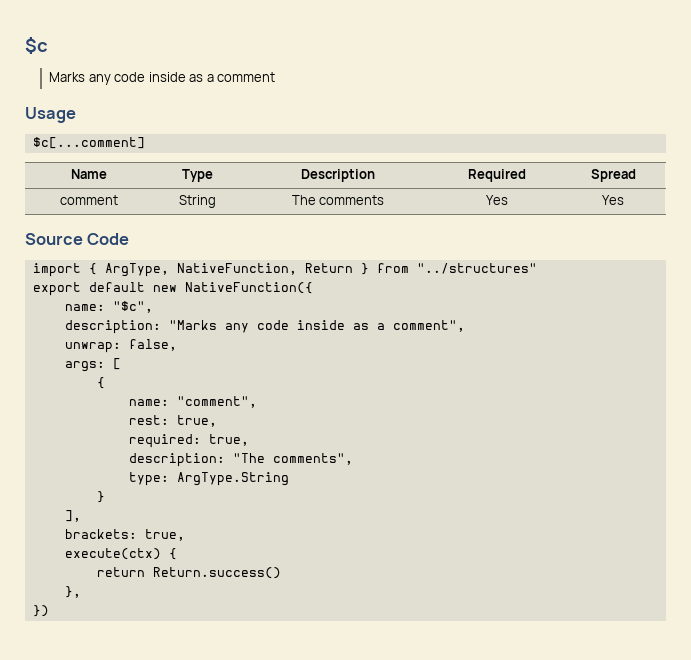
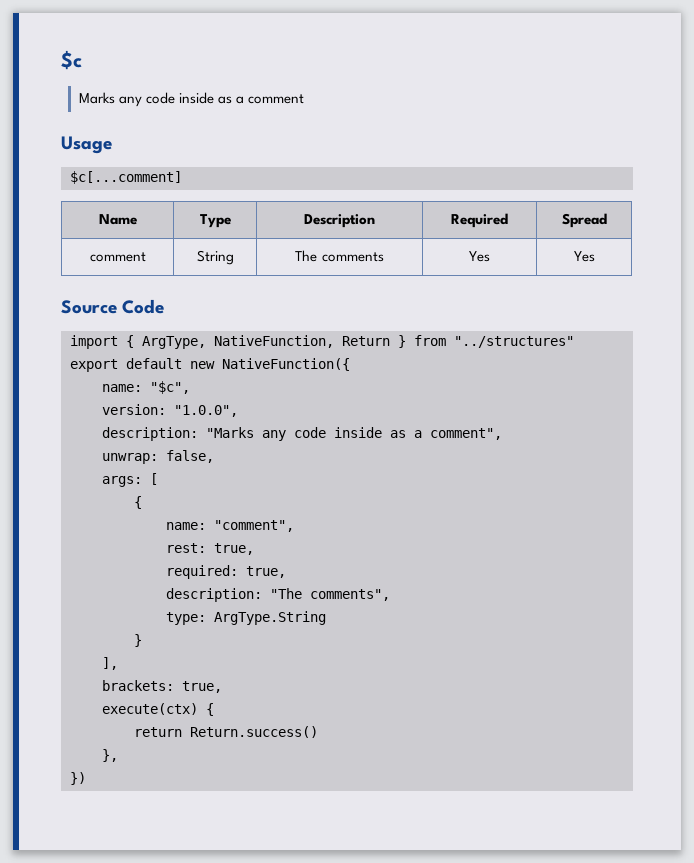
+ version: "1.0.0",

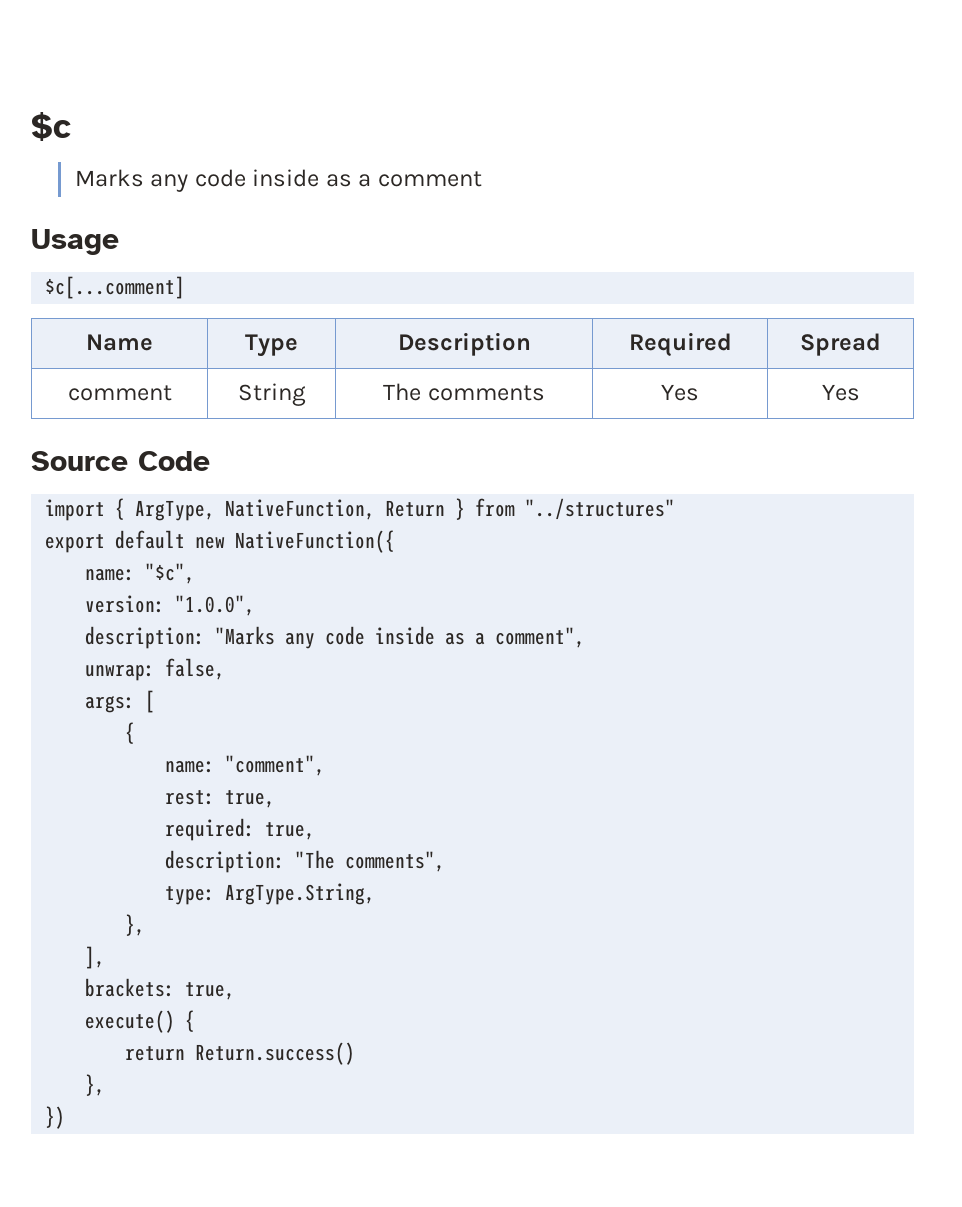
- type: ArgType.String
- }
+ type: ArgType.String,
+ },
- execute(ctx) {
+ execute() {

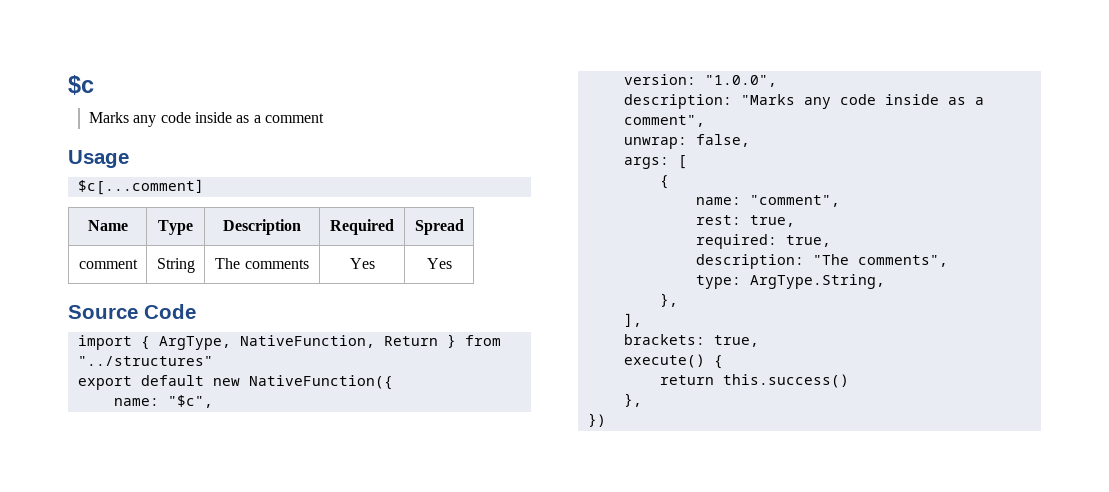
- return Return.success()
+ return this.success()

